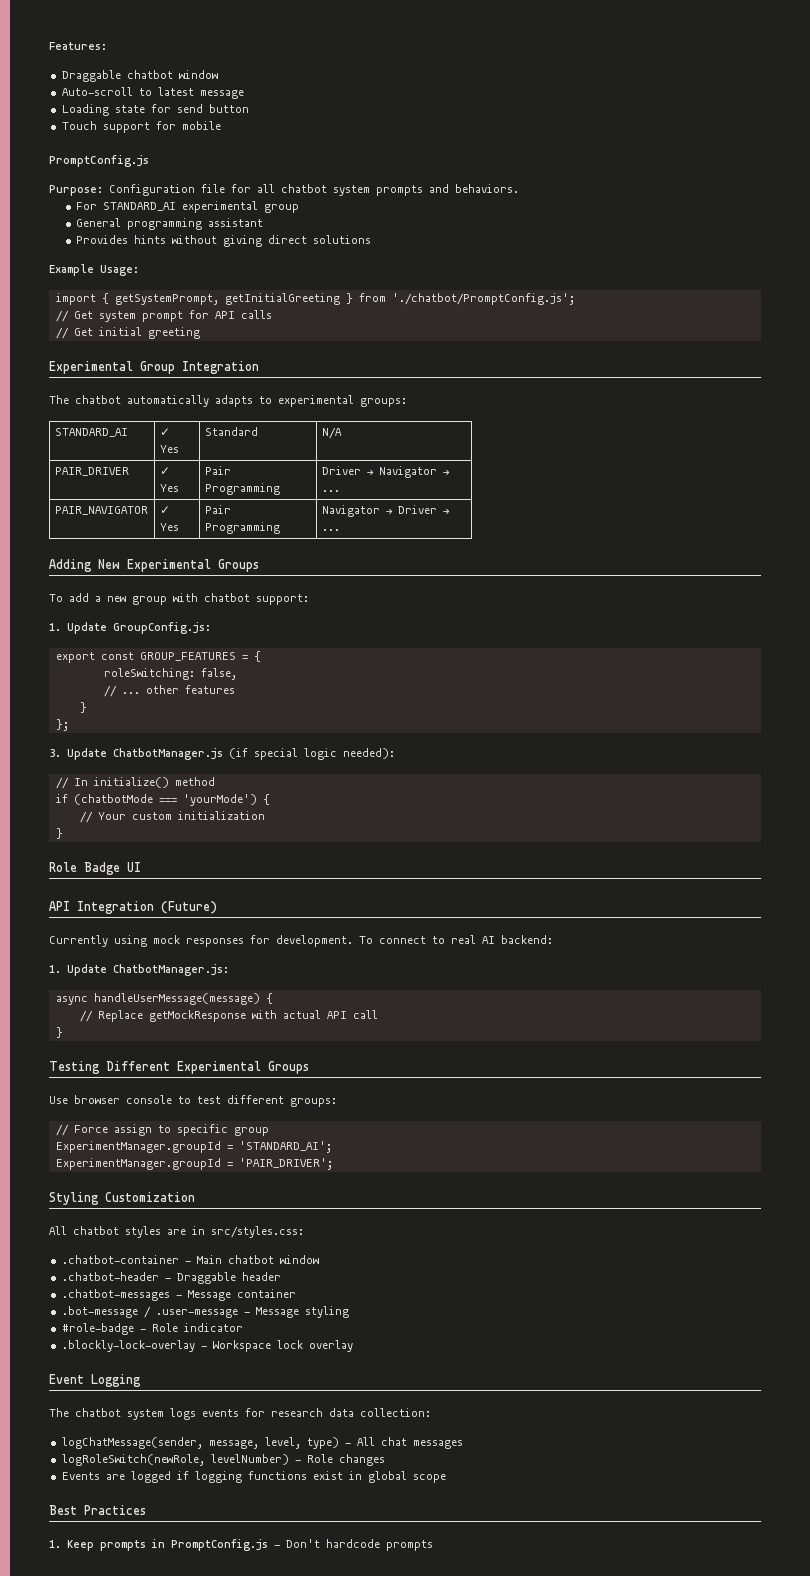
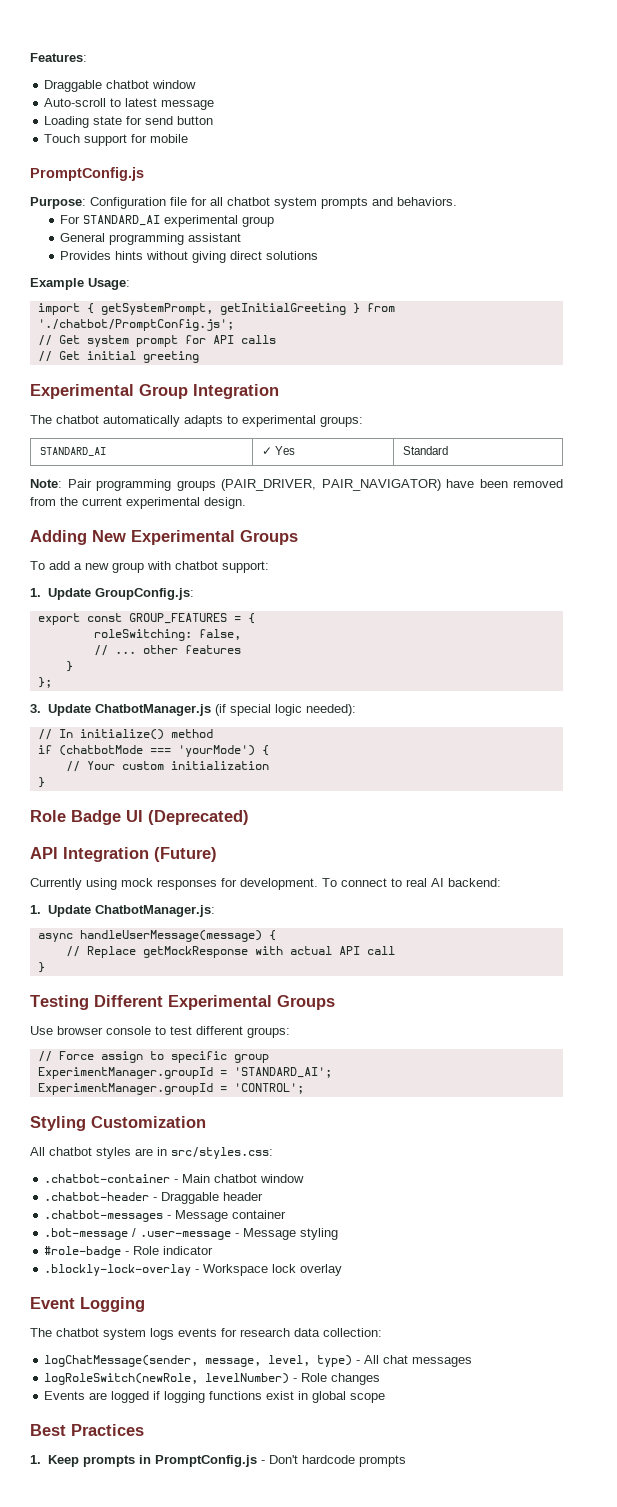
- STANDARD_AI | ✓ Yes | Standard | N/A
- PAIR_DRIVER | ✓ Yes | Pair Programming | Driver → Navigator → ...
- PAIR_NAVIGATOR | ✓ Yes | Pair Programming | Navigator → Driver → ...
+ STANDARD_AI | ✓ Yes | Standard
+ Note: Pair programming groups (PAIR_DRIVER, PAIR_NAVIGATOR) have been removed from the current experimental design.
- Role Badge UI
+ Role Badge UI (Deprecated)
- ExperimentManager.groupId = 'PAIR_DRIVER';
+ ExperimentManager.groupId = 'CONTROL';

